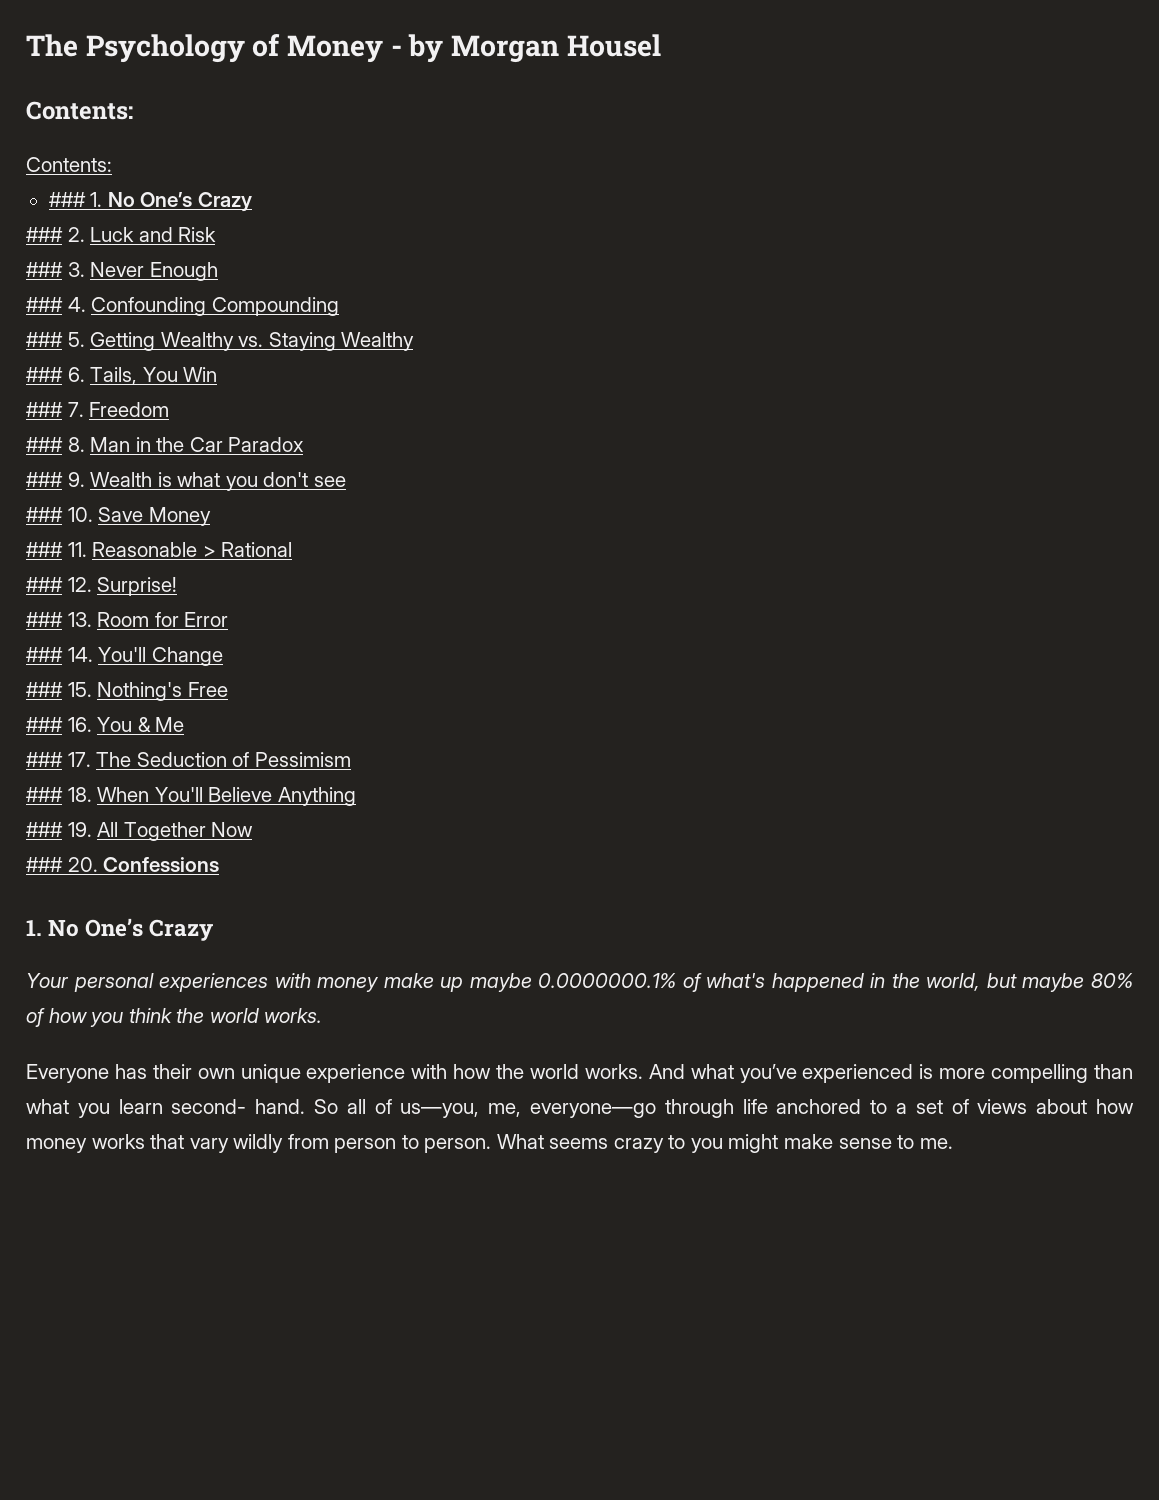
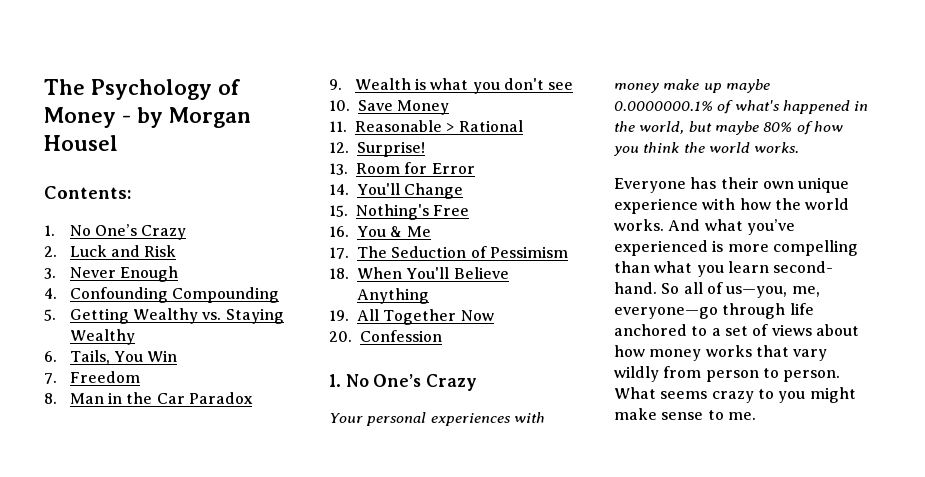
  The Psychology of Money - by Morgan Housel
  Contents:
- Contents:
- ### 1. No One’s Crazy
- ### 2. Luck and Risk
+ 1. No One’s Crazy
+ 2. Luck and Risk
- ### 3. Never Enough
+ 3. Never Enough
- ### 4. Confounding Compounding
+ 4. Confounding Compounding
- ### 5. Getting Wealthy vs. Staying Wealthy
+ 5. Getting Wealthy vs. Staying Wealthy
- ### 6. Tails, You Win
+ 6. Tails, You Win
- ### 7. Freedom
+ 7. Freedom
- ### 8. Man in the Car Paradox
+ 8. Man in the Car Paradox
- ### 9. Wealth is what you don't see
+ 9. Wealth is what you don't see
- ### 10. Save Money
+ 10. Save Money
- ### 11. Reasonable > Rational
+ 11. Reasonable > Rational
- ### 12. Surprise!
+ 12. Surprise!
- ### 13. Room for Error
+ 13. Room for Error
- ### 14. You'll Change
+ 14. You'll Change
- ### 15. Nothing's Free
+ 15. Nothing's Free
- ### 16. You & Me
+ 16. You & Me
- ### 17. The Seduction of Pessimism
+ 17. The Seduction of Pessimism
- ### 18. When You'll Believe Anything
+ 18. When You'll Believe Anything
- ### 19. All Together Now
+ 19. All Together Now
- ### 20. Confessions
+ 20. Confession

